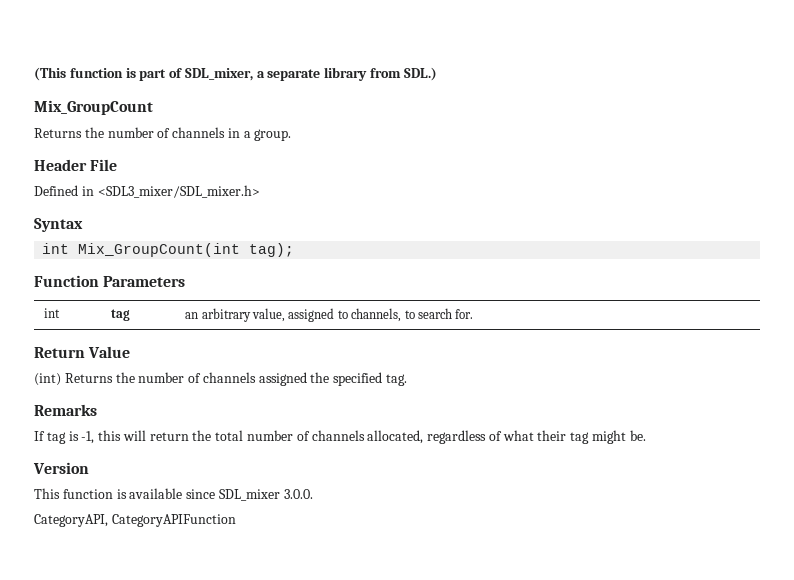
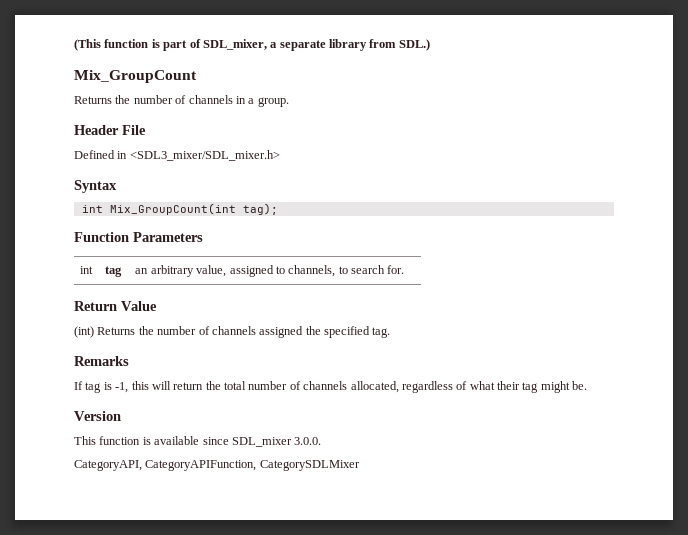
- CategoryAPI, CategoryAPIFunction
+ CategoryAPI, CategoryAPIFunction, CategorySDLMixer

